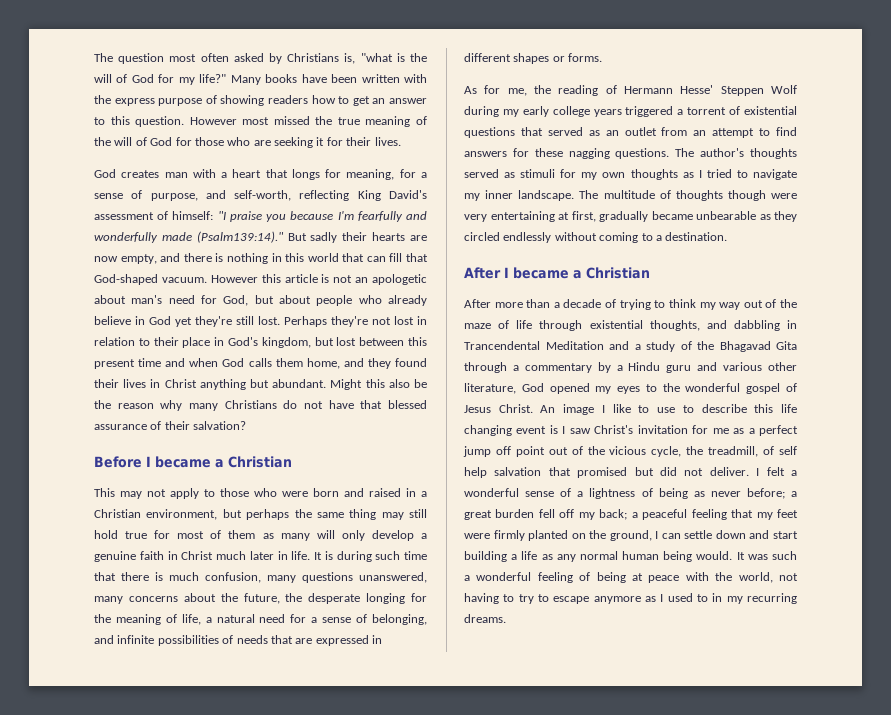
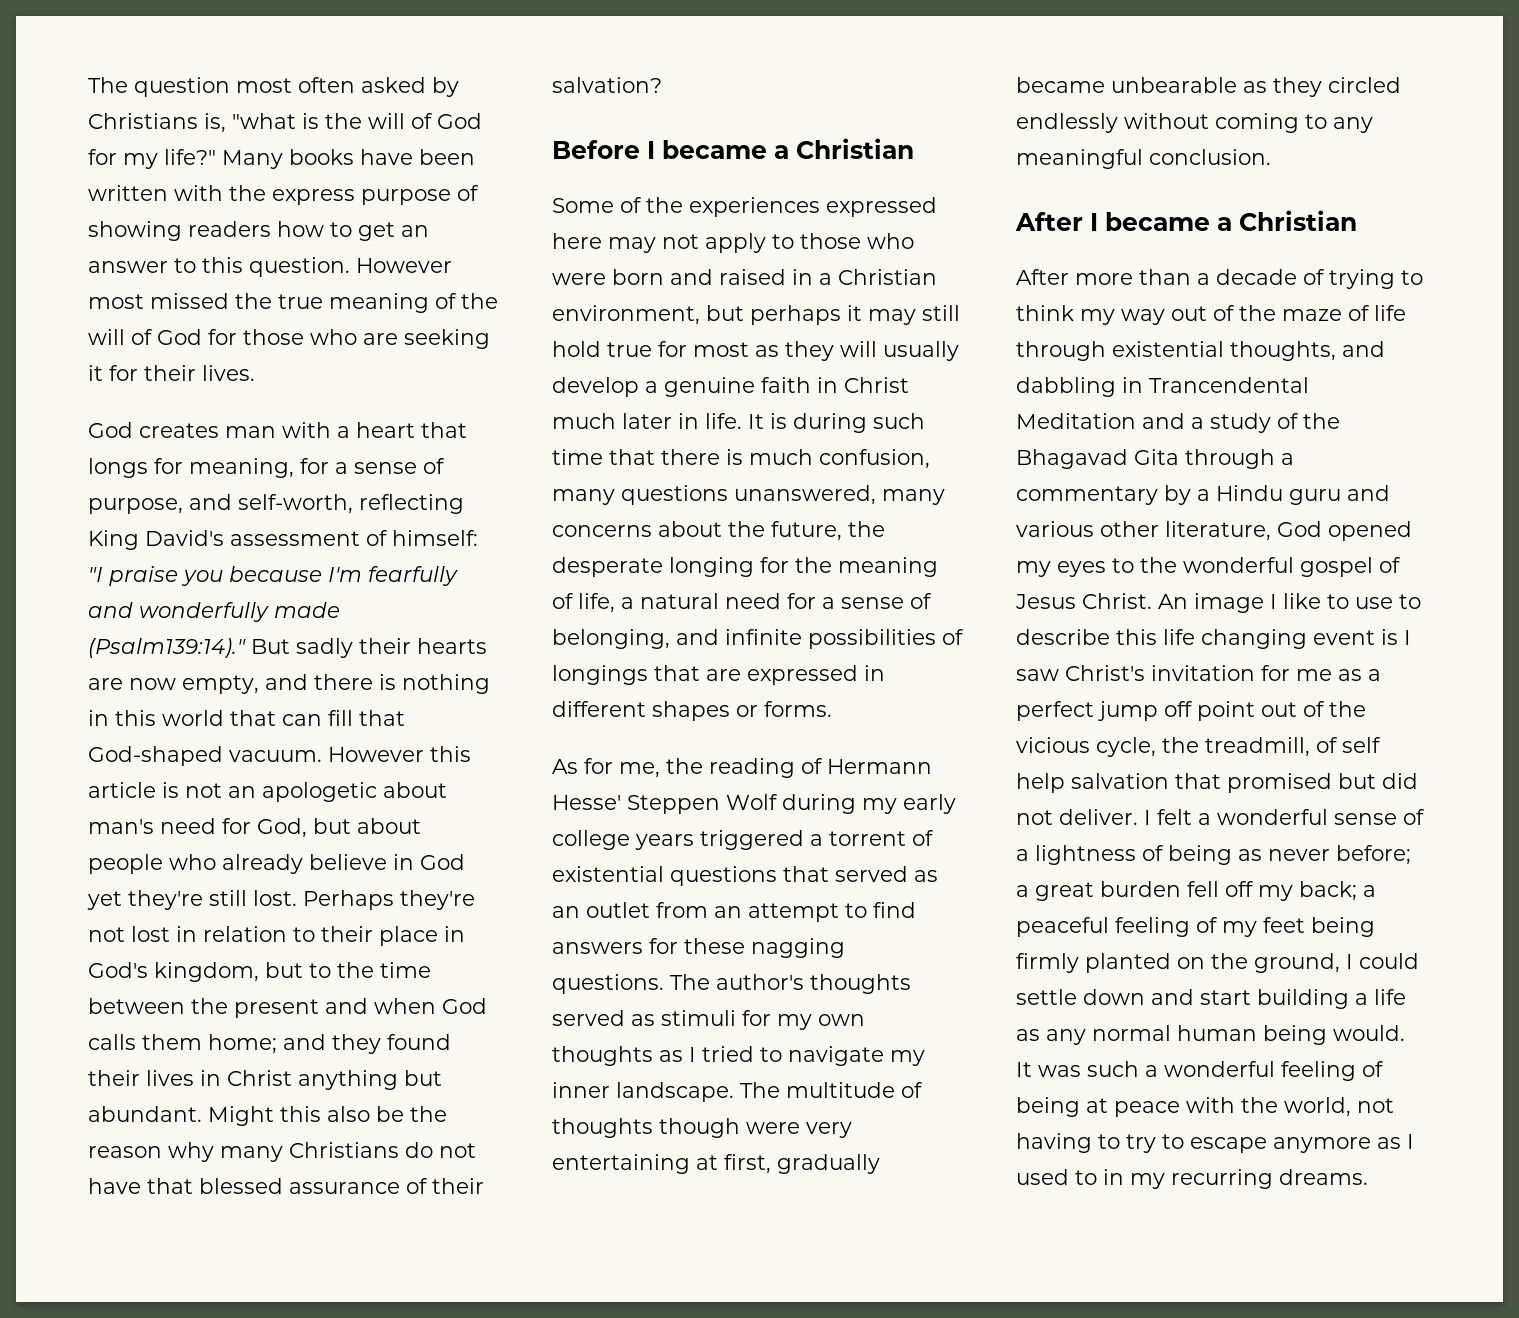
- Perhaps they're not lost in relation to their place in God's kingdom, but lost between this present time and when God calls them home, and they found their lives in Christ anything but abundant.
+ Perhaps they're not lost in relation to their place in God's kingdom, but to the time between the present and when God calls them home; and they found their lives in Christ anything but abundant.
- This may not apply to those who were born and raised in a Christian environment, but perhaps the same thing may still hold true for most of them as many will only develop a genuine faith in Christ much later in life.
+ Some of the experiences expressed here may not apply to those who were born and raised in a Christian environment, but perhaps it may still hold true for most as they will usually develop a genuine faith in Christ much later in life.
- It is during such time that there is much confusion, many questions unanswered, many concerns about the future, the desperate longing for the meaning of life, a natural need for a sense of belonging, and infinite possibilities of needs that are expressed in different shapes or forms.
+ It is during such time that there is much confusion, many questions unanswered, many concerns about the future, the desperate longing for the meaning of life, a natural need for a sense of belonging, and infinite possibilities of longings that are expressed in different shapes or forms.
- The multitude of thoughts though were very entertaining at first, gradually became unbearable as they circled endlessly without coming to a destination.
+ The multitude of thoughts though were very entertaining at first, gradually became unbearable as they circled endlessly without coming to any meaningful conclusion.
- I felt a wonderful sense of a lightness of being as never before; a great burden fell off my back; a peaceful feeling that my feet were firmly planted on the ground, I can settle down and start building a life as any normal human being would.
+ I felt a wonderful sense of a lightness of being as never before; a great burden fell off my back; a peaceful feeling of my feet being firmly planted on the ground, I could settle down and start building a life as any normal human being would.

